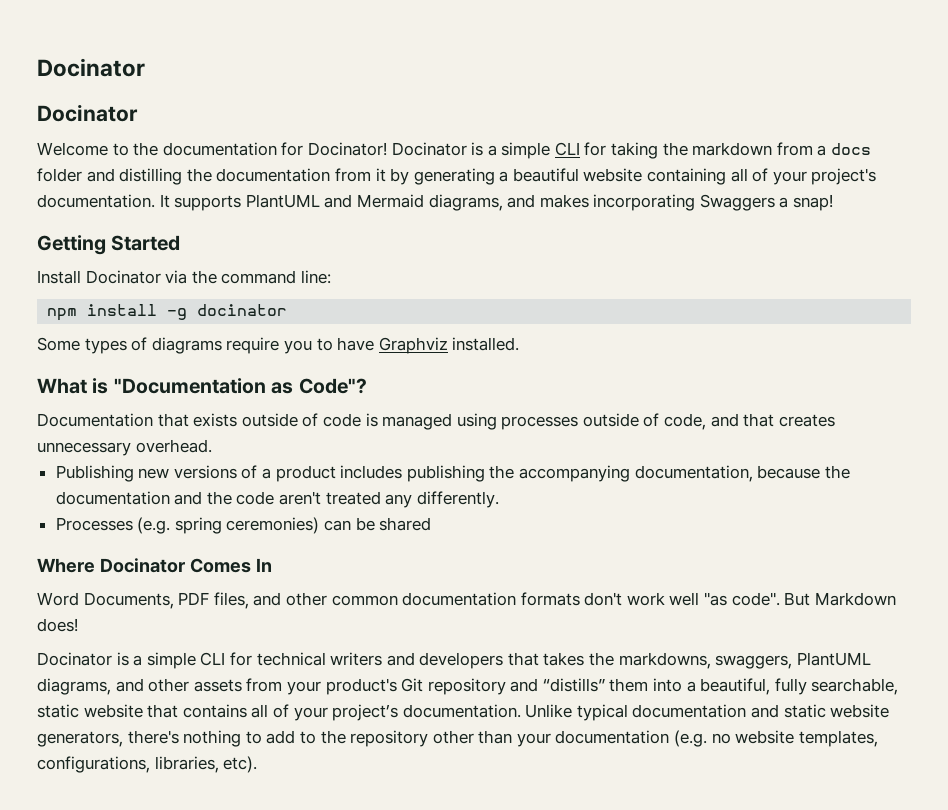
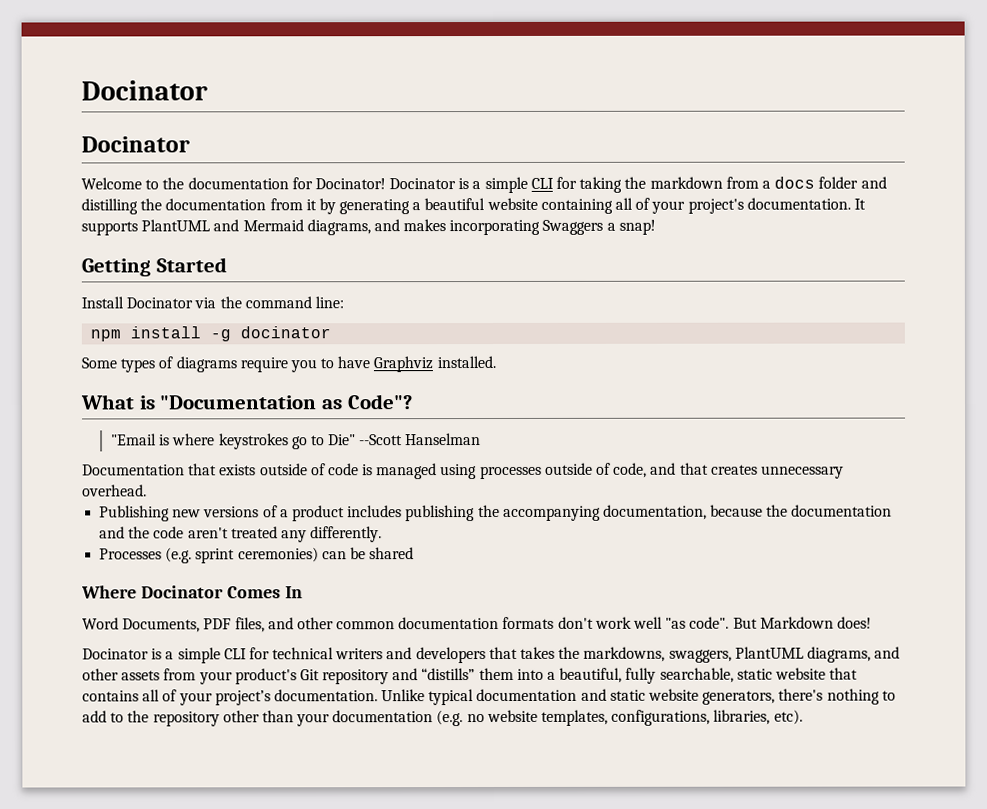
+ "Email is where keystrokes go to Die" --Scott Hanselman
- Processes (e.g. spring ceremonies) can be shared
+ Processes (e.g. sprint ceremonies) can be shared

